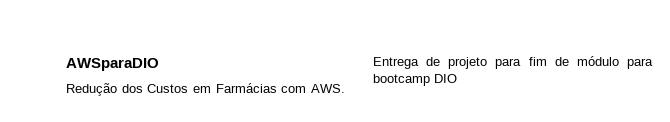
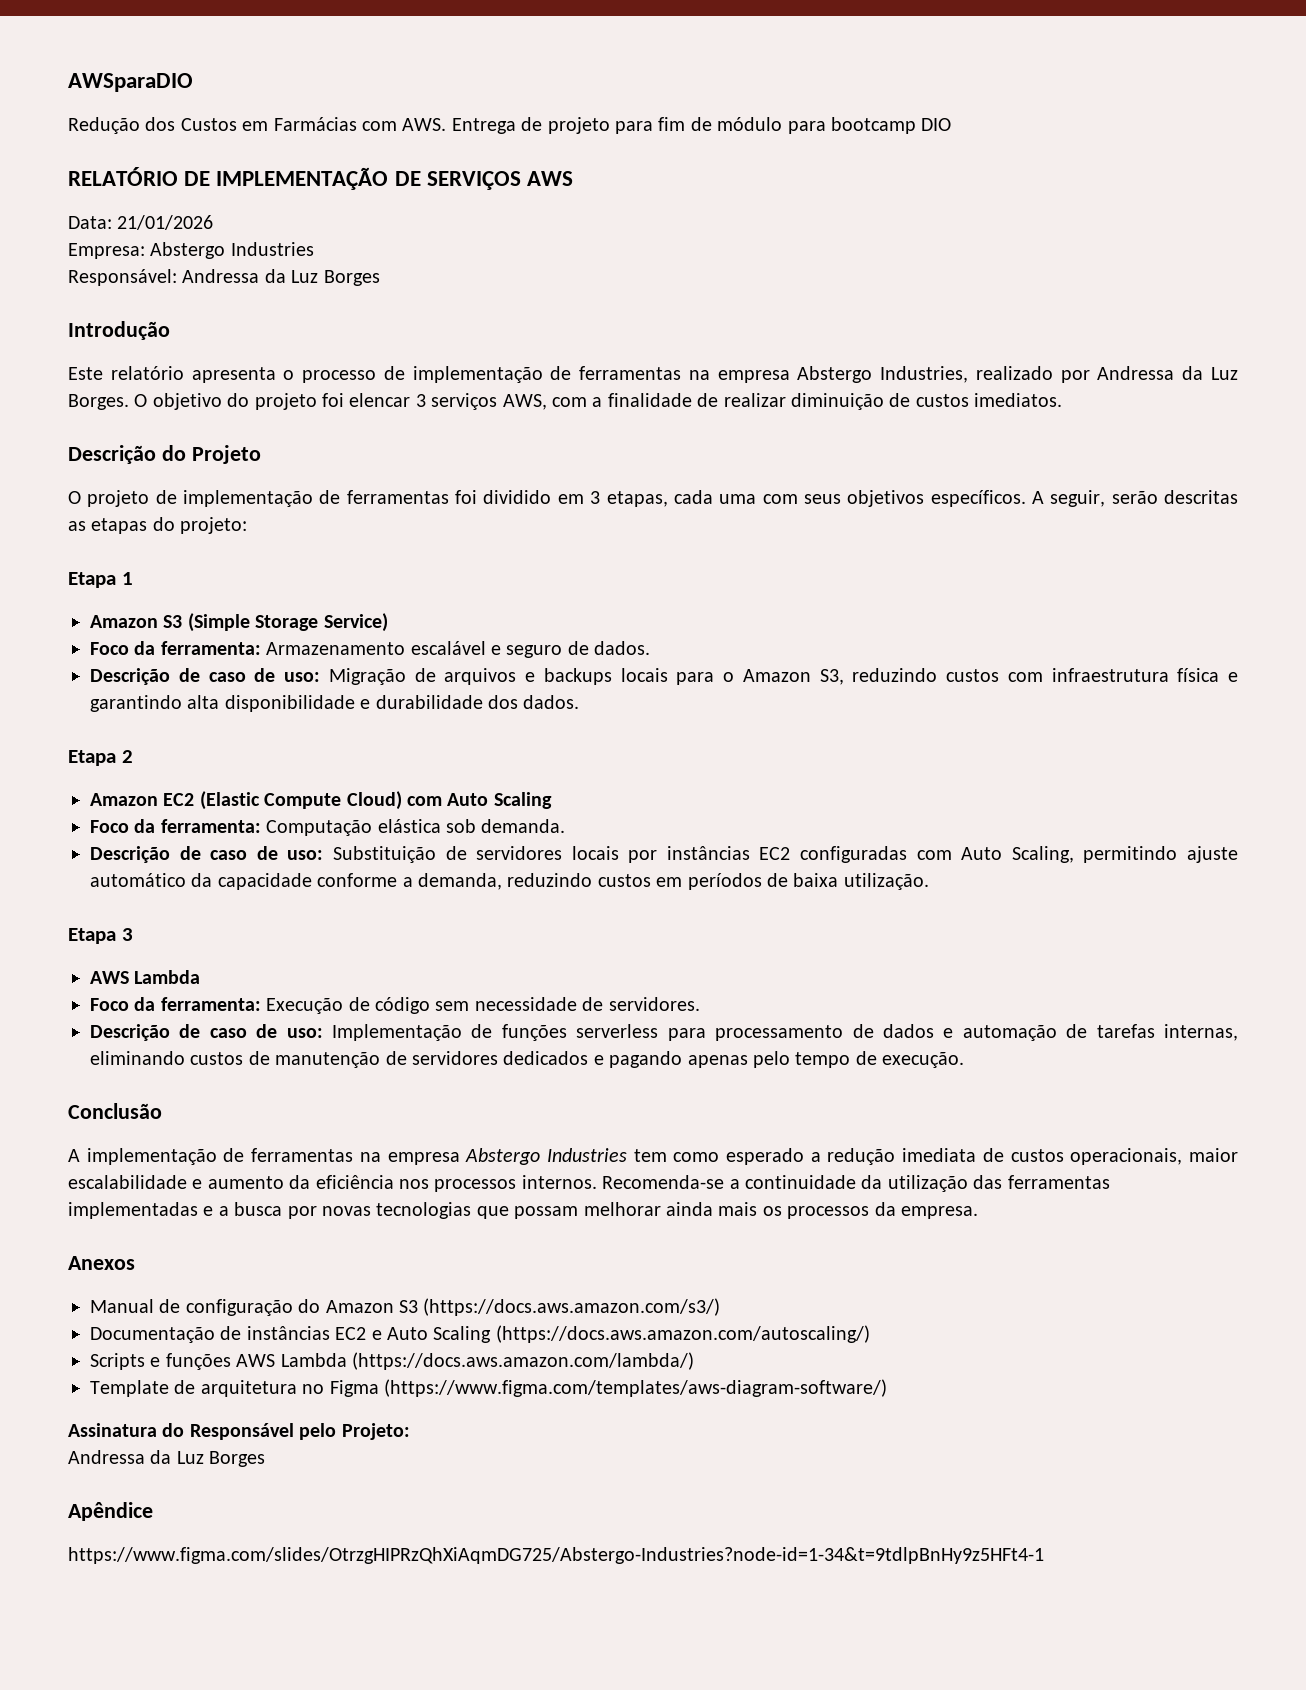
+ RELATÓRIO DE IMPLEMENTAÇÃO DE SERVIÇOS AWS
+ Data: 21/01/2026
+ Empresa: Abstergo Industries
+ Responsável: Andressa da Luz Borges
+ Introdução
+ Este relatório apresenta o processo de implementação de ferramentas na empresa Abstergo Industries, realizado por Andressa da Luz Borges. O objetivo do projeto foi elencar 3 serviços AWS, com a finalidade de realizar diminuição de custos imediatos.
+ Descrição do Projeto
+ O projeto de implementação de ferramentas foi dividido em 3 etapas, cada uma com seus objetivos específicos. A seguir, serão descritas as etapas do projeto:
+ Etapa 1
+ Amazon S3 (Simple Storage Service)
+ Foco da ferramenta: Armazenamento escalável e seguro de dados.
+ Descrição de caso de uso: Migração de arquivos e backups locais para o Amazon S3, reduzindo custos com infraestrutura física e garantindo alta disponibilidade e durabilidade dos dados.
+ Etapa 2
+ Amazon EC2 (Elastic Compute Cloud) com Auto Scaling
+ Foco da ferramenta: Computação elástica sob demanda.
+ Descrição de caso de uso: Substituição de servidores locais por instâncias EC2 configuradas com Auto Scaling, permitindo ajuste automático da capacidade conforme a demanda, reduzindo custos em períodos de baixa utilização.
+ Etapa 3
+ AWS Lambda
+ Foco da ferramenta: Execução de código sem necessidade de servidores.
+ Descrição de caso de uso: Implementação de funções serverless para processamento de dados e automação de tarefas internas, eliminando custos de manutenção de servidores dedicados e pagando apenas pelo tempo de execução.
+ Conclusão
+ A implementação de ferramentas na empresa Abstergo Industries tem como esperado a redução imediata de custos operacionais, maior escalabilidade e aumento da eficiência nos processos internos. Recomenda-se a continuidade da utilização das ferramentas implementadas e a busca por novas tecnologias que possam melhorar ainda mais os processos da empresa.
+ Anexos
+ Manual de configuração do Amazon S3 (https://docs.aws.amazon.com/s3/)
+ Documentação de instâncias EC2 e Auto Scaling (https://docs.aws.amazon.com/autoscaling/)
+ Scripts e funções AWS Lambda (https://docs.aws.amazon.com/lambda/)
+ Template de arquitetura no Figma (https://www.figma.com/templates/aws-diagram-software/)
+ Assinatura do Responsável pelo Projeto:
+ Andressa da Luz Borges
+ Apêndice
+ https://www.figma.com/slides/OtrzgHIPRzQhXiAqmDG725/Abstergo-Industries?node-id=1-34&t=9tdlpBnHy9z5HFt4-1

